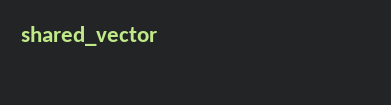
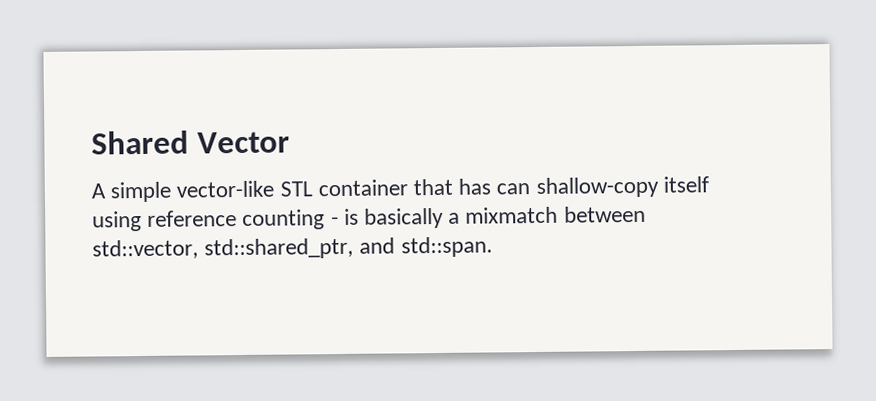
- shared_vector
+ Shared Vector
+ A simple vector-like STL container that has can shallow-copy itself using reference counting - is basically a mixmatch between std::vector, std::shared_ptr, and std::span.

